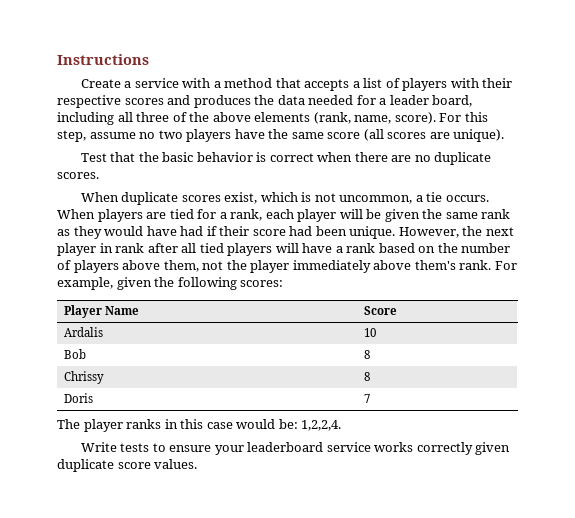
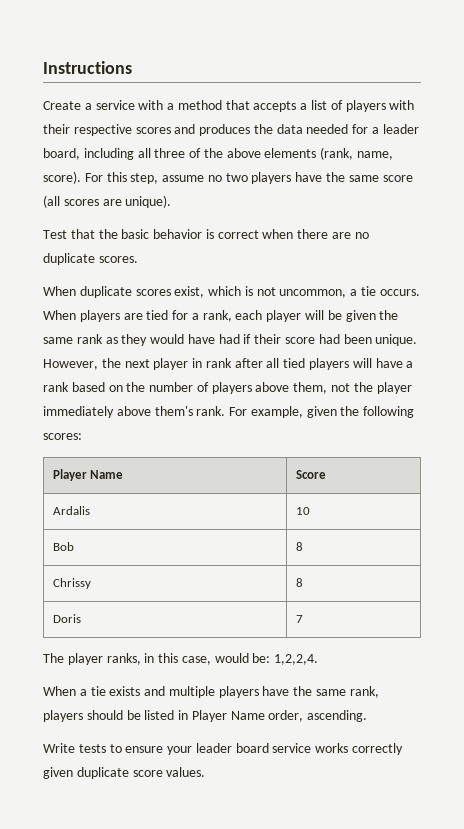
- The player ranks in this case would be: 1,2,2,4.
+ The player ranks, in this case, would be: 1,2,2,4.
+ When a tie exists and multiple players have the same rank, players should be listed in Player Name order, ascending.
- Write tests to ensure your leaderboard service works correctly given duplicate score values.
+ Write tests to ensure your leader board service works correctly given duplicate score values.

